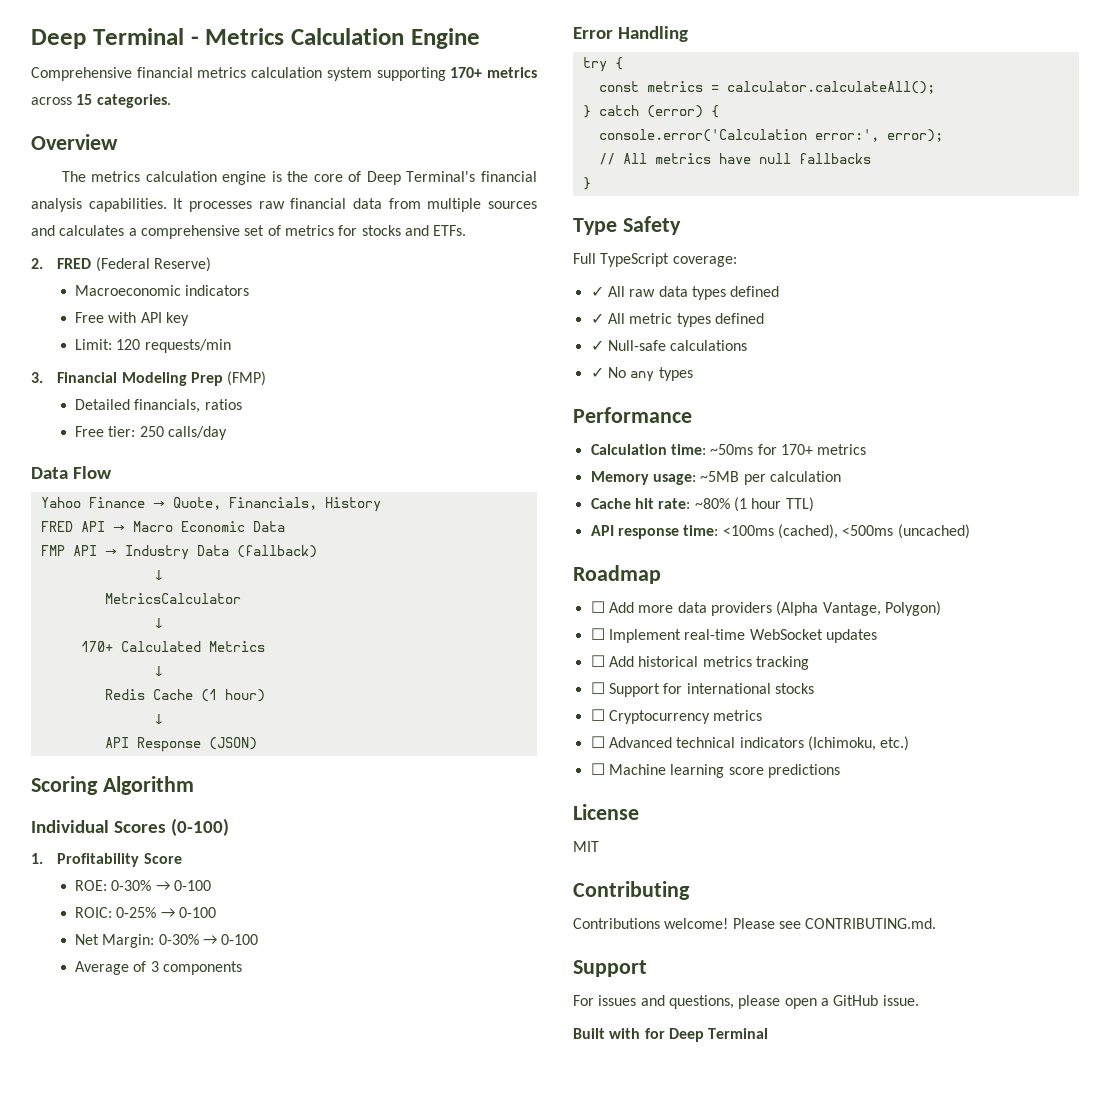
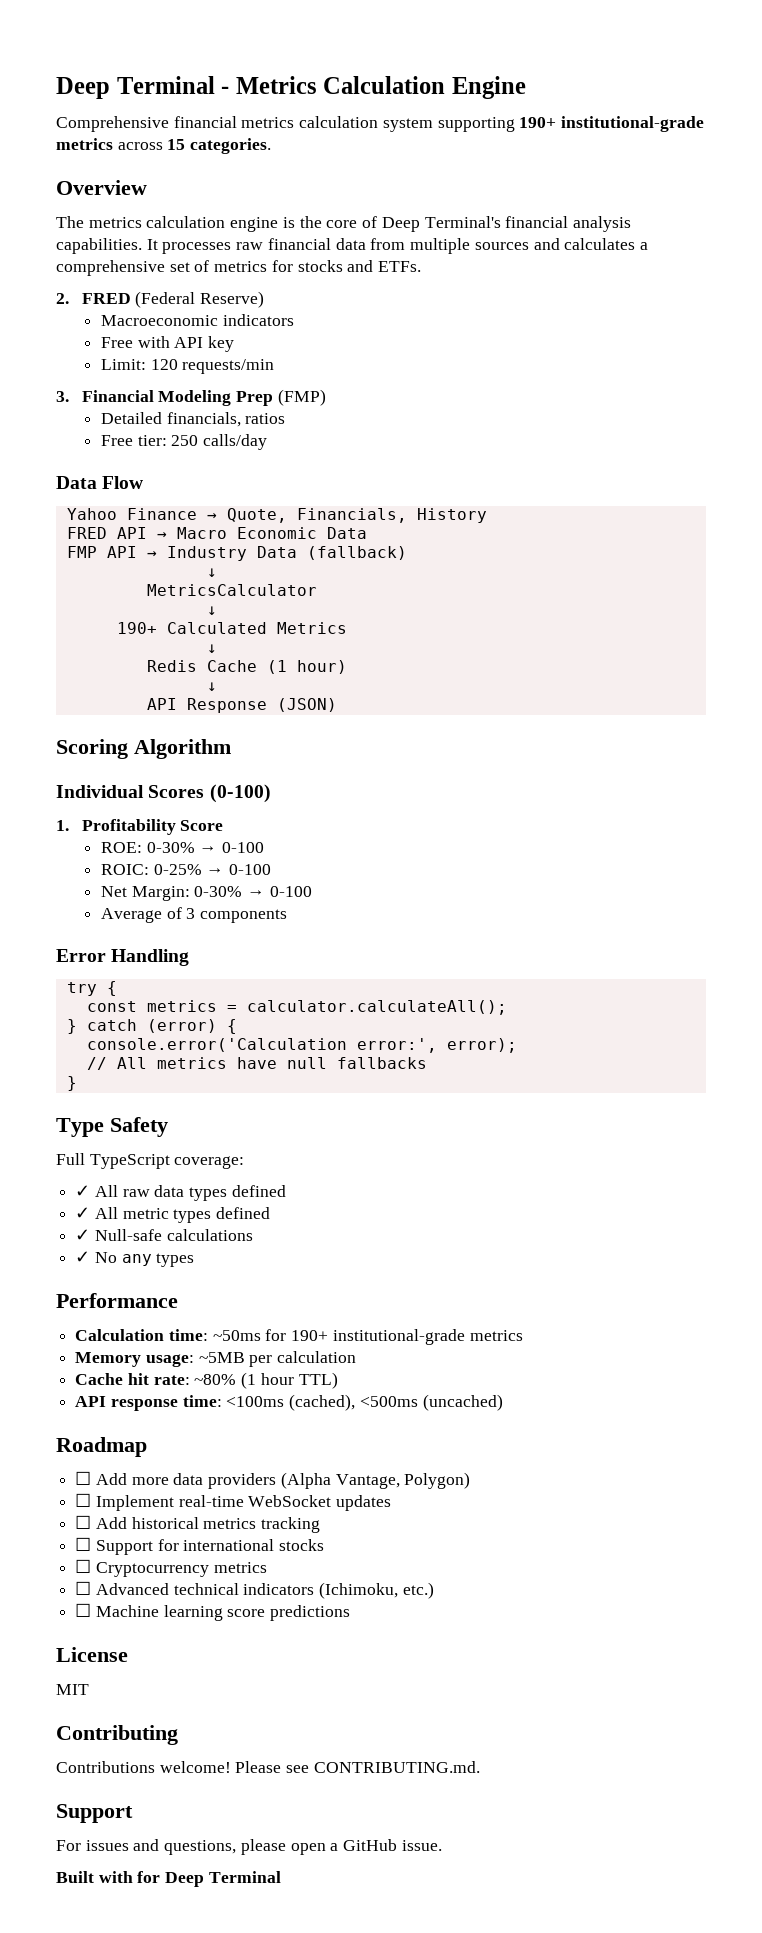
- Comprehensive financial metrics calculation system supporting 170+ metrics across 15 categories.
+ Comprehensive financial metrics calculation system supporting 190+ institutional-grade metrics across 15 categories.
- 170+ Calculated Metrics
+ 190+ Calculated Metrics
- Calculation time: ~50ms for 170+ metrics
+ Calculation time: ~50ms for 190+ institutional-grade metrics

